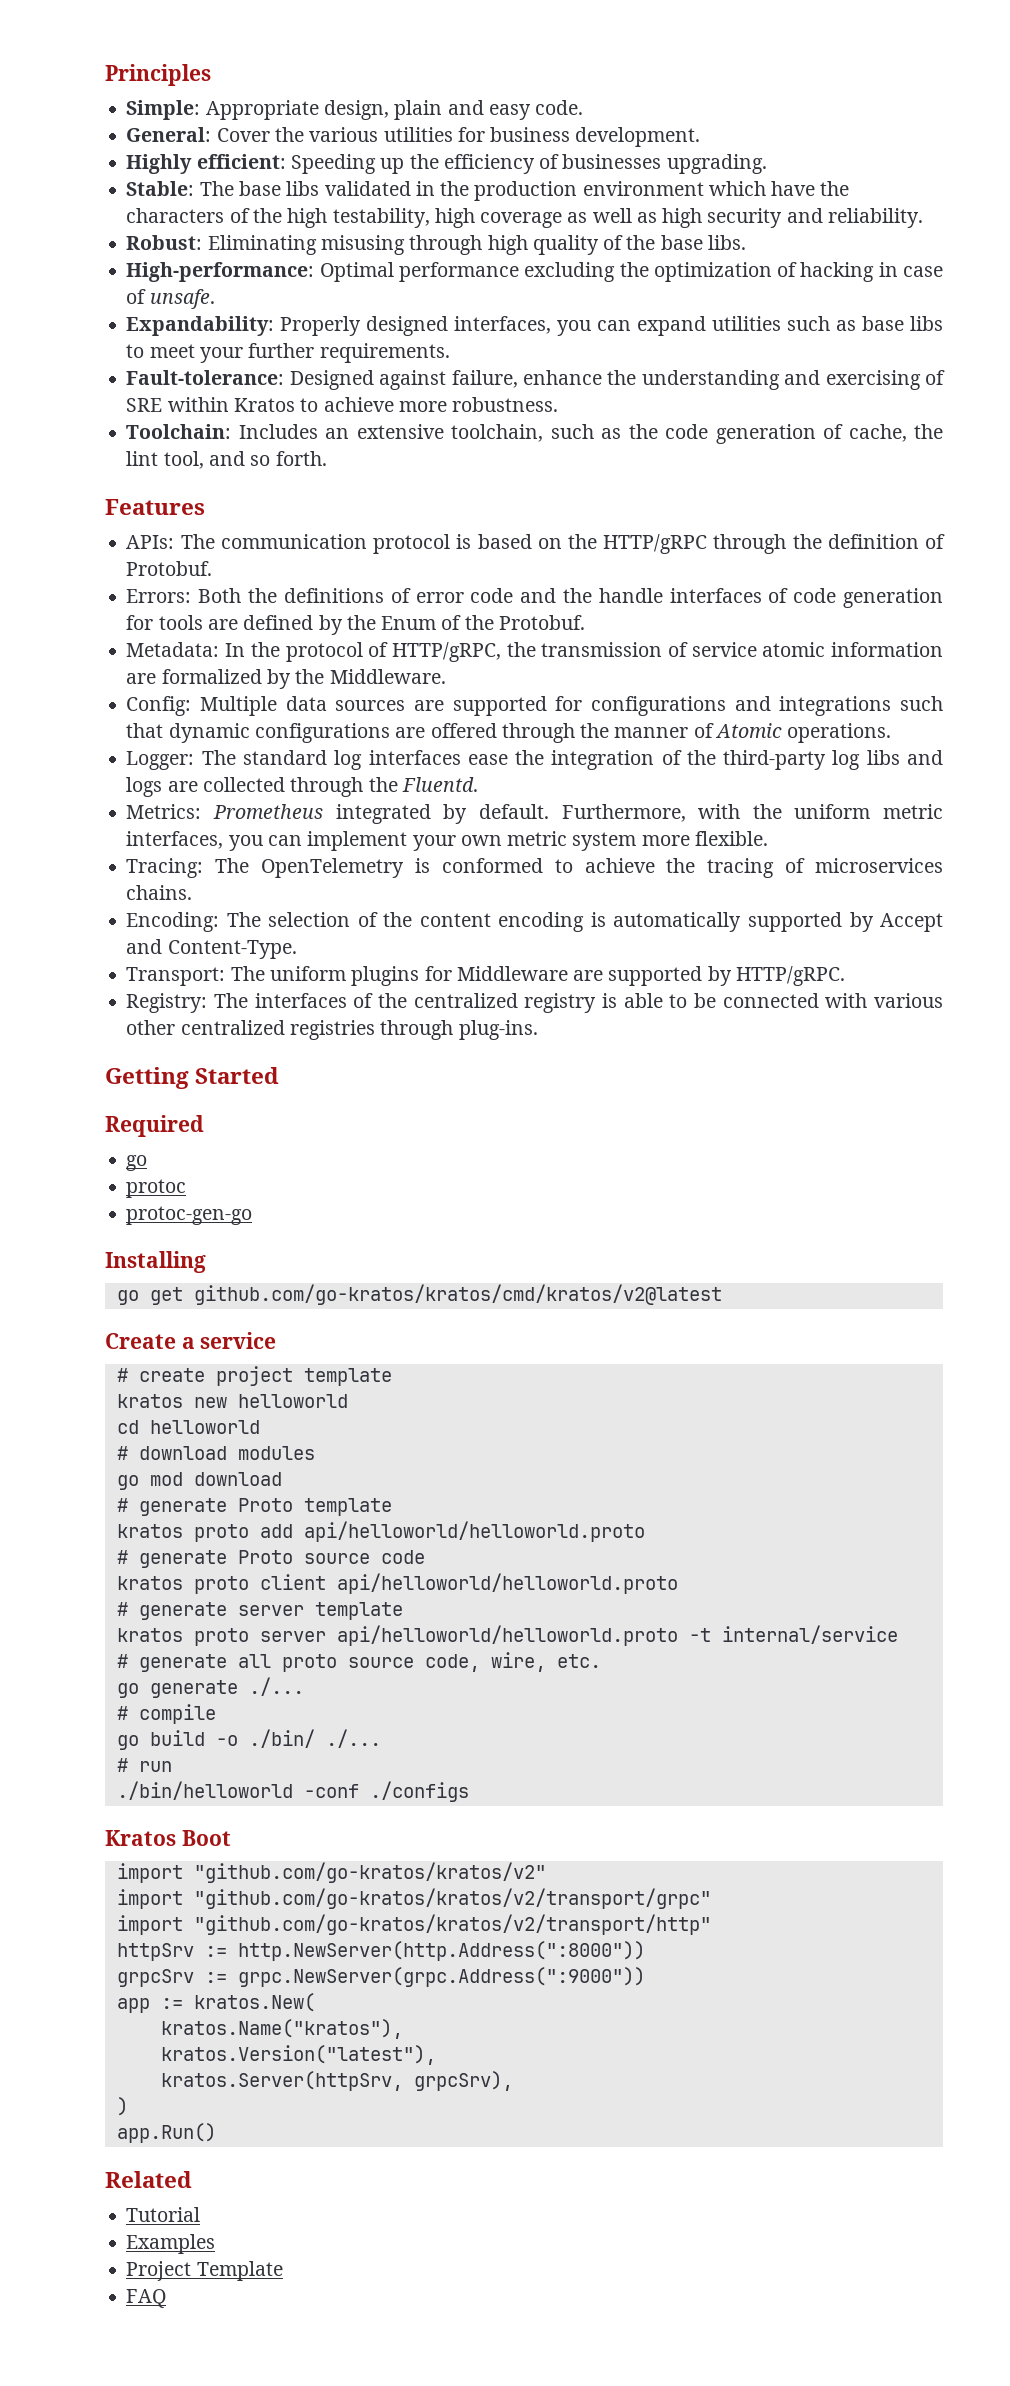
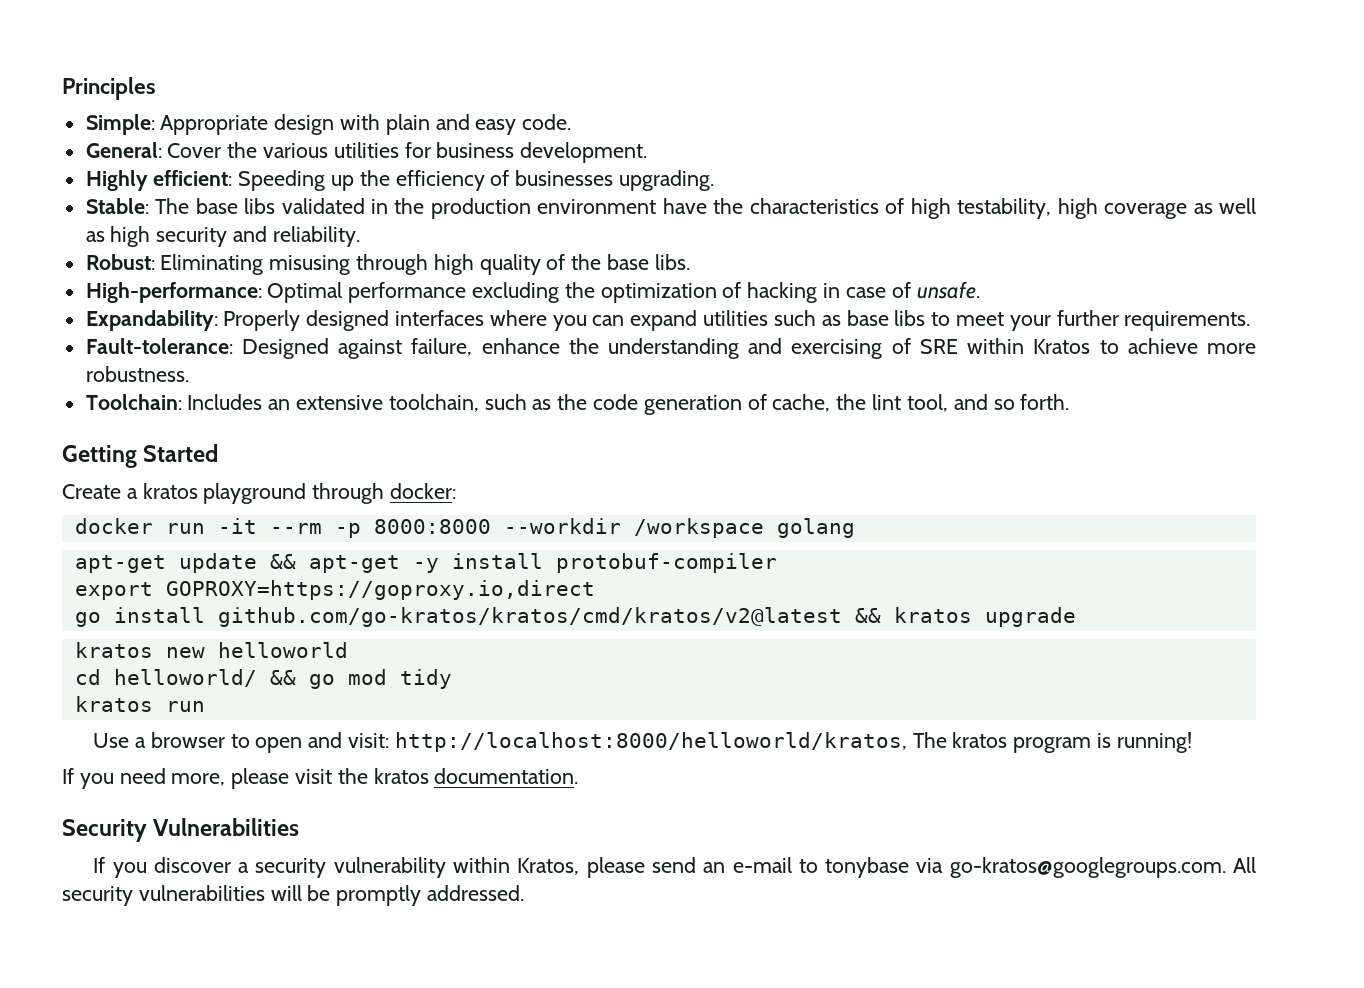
- Simple: Appropriate design, plain and easy code.
+ Simple: Appropriate design with plain and easy code.
- Stable: The base libs validated in the production environment which have the characters of the high testability, high coverage as well as high security and reliability.
+ Stable: The base libs validated in the production environment have the characteristics of high testability, high coverage as well as high security and reliability.
- Expandability: Properly designed interfaces, you can expand utilities such as base libs to meet your further requirements.
+ Expandability: Properly designed interfaces where you can expand utilities such as base libs to meet your further requirements.
- Features
- APIs: The communication protocol is based on the HTTP/gRPC through the definition of Protobuf.
- Errors: Both the definitions of error code and the handle interfaces of code generation for tools are defined by the Enum of the Protobuf.
- Metadata: In the protocol of HTTP/gRPC, the transmission of service atomic information are formalized by the Middleware.
- Config: Multiple data sources are supported for configurations and integrations such that dynamic configurations are offered through the manner of Atomic operations.
- Logger: The standard log interfaces ease the integration of the third-party log libs and logs are collected through the Fluentd.
- Metrics: Prometheus integrated by default. Furthermore, with the uniform metric interfaces, you can implement your own metric system more flexible.
- Tracing: The OpenTelemetry is conformed to achieve the tracing of microservices chains.
- Encoding: The selection of the content encoding is automatically supported by Accept and Content-Type.
- Transport: The uniform plugins for Middleware are supported by HTTP/gRPC.
- Registry: The interfaces of the centralized registry is able to be connected with various other centralized registries through plug-ins.
  Getting Started
- Required
- go
- protoc
- protoc-gen-go
- Installing
- go get github.com/go-kratos/kratos/cmd/kratos/v2@latest
- Create a service
- # create project template
+ Create a kratos playground through docker:
+ docker run -it --rm -p 8000:8000 --workdir /workspace golang
+ apt-get update && apt-get -y install protobuf-compiler
+ export GOPROXY=https://goproxy.io,direct
+ go install github.com/go-kratos/kratos/cmd/kratos/v2@latest && kratos upgrade
  kratos new helloworld
- cd helloworld
- # download modules
- go mod download
- # generate Proto template
- kratos proto add api/helloworld/helloworld.proto
- # generate Proto source code
- kratos proto client api/helloworld/helloworld.proto
- # generate server template
- kratos proto server api/helloworld/helloworld.proto -t internal/service
- # generate all proto source code, wire, etc.
- go generate ./...
- # compile
- go build -o ./bin/ ./...
- # run
- ./bin/helloworld -conf ./configs
- Kratos Boot
- import "github.com/go-kratos/kratos/v2"
- import "github.com/go-kratos/kratos/v2/transport/grpc"
- import "github.com/go-kratos/kratos/v2/transport/http"
- httpSrv := http.NewServer(http.Address(":8000"))
- grpcSrv := grpc.NewServer(grpc.Address(":9000"))
- app := kratos.New(
- kratos.Name("kratos"),
- kratos.Version("latest"),
- kratos.Server(httpSrv, grpcSrv),
- )
- app.Run()
- Related
- Tutorial
- Examples
- Project Template
- FAQ
+ cd helloworld/ && go mod tidy
+ kratos run
+ Use a browser to open and visit: http://localhost:8000/helloworld/kratos, The kratos program is running!
+ If you need more, please visit the kratos documentation.
+ Security Vulnerabilities
+ If you discover a security vulnerability within Kratos, please send an e-mail to tonybase via go-kratos@googlegroups.com. All security vulnerabilities will be promptly addressed.

